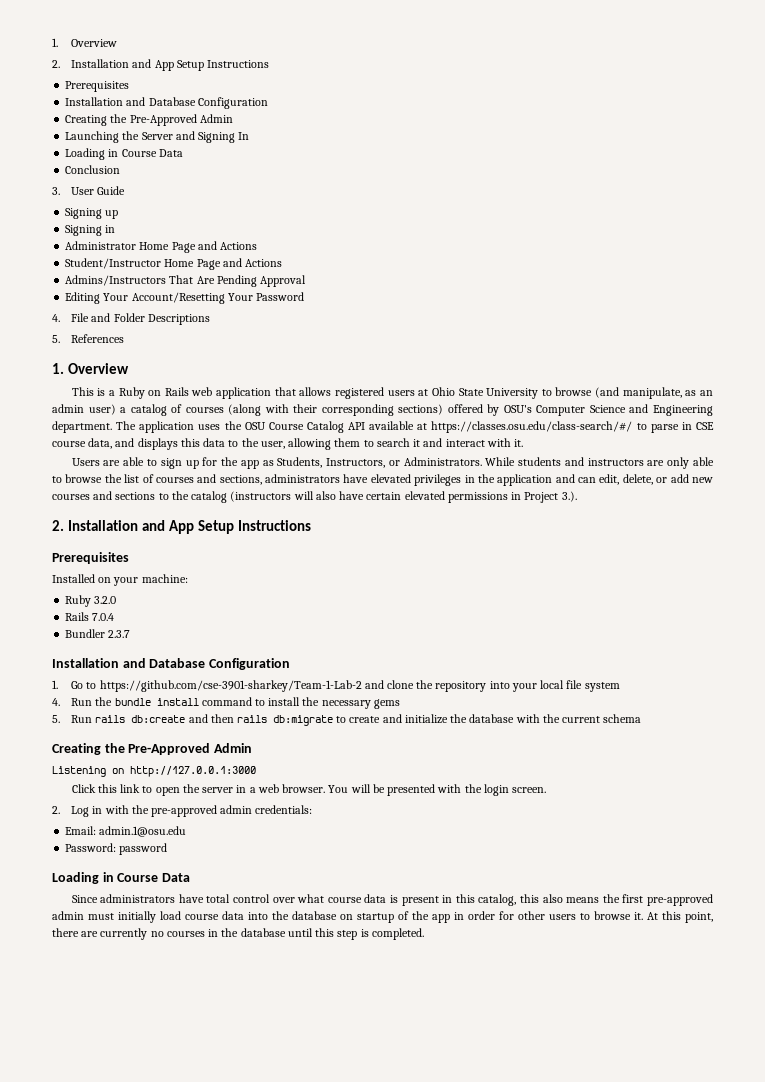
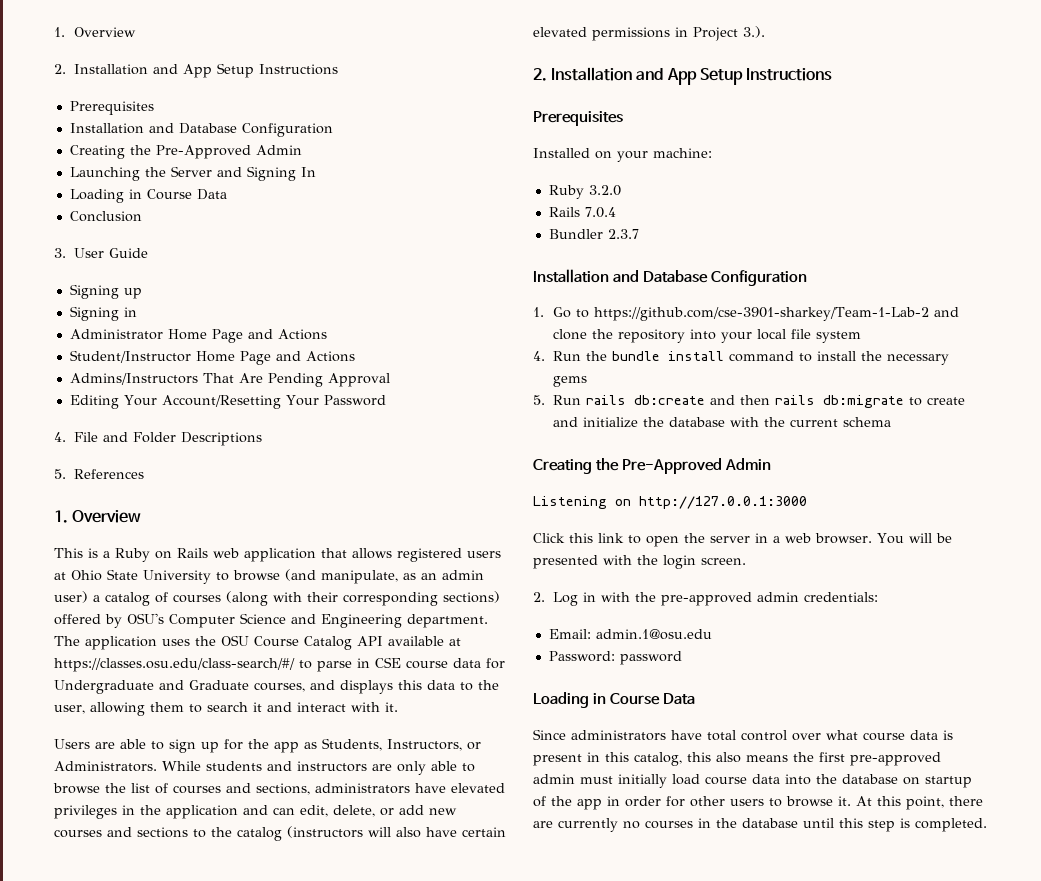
- The application uses the OSU Course Catalog API available at https://classes.osu.edu/class-search/#/ to parse in CSE course data, and displays this data to the user, allowing them to search it and interact with it.
+ The application uses the OSU Course Catalog API available at https://classes.osu.edu/class-search/#/ to parse in CSE course data for Undergraduate and Graduate courses, and displays this data to the user, allowing them to search it and interact with it.

